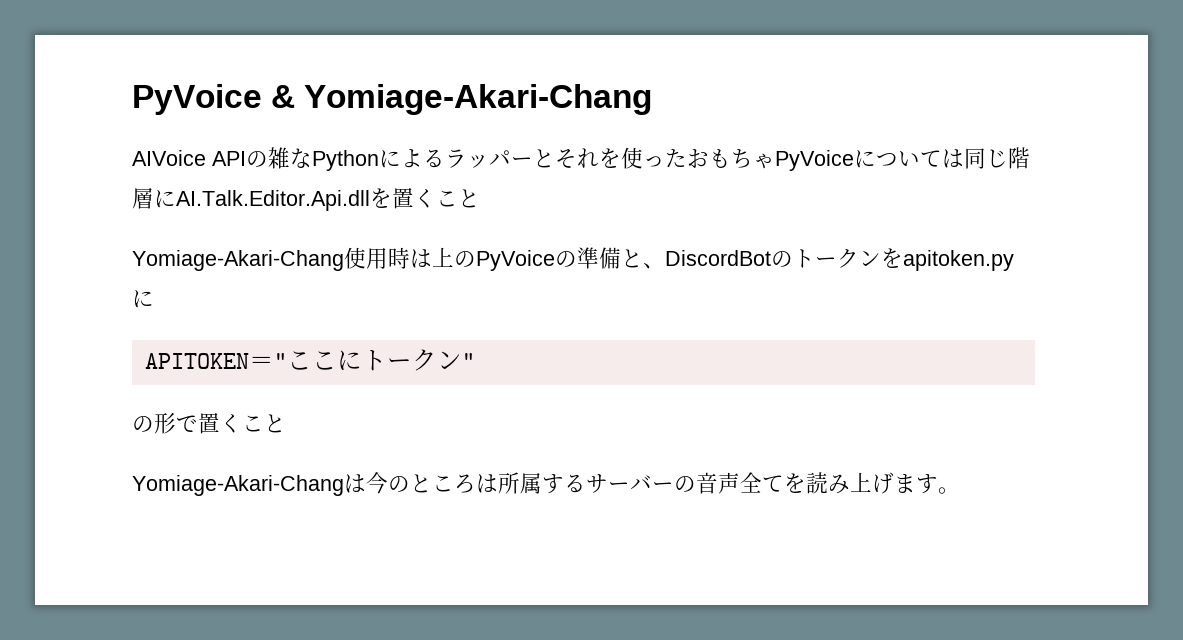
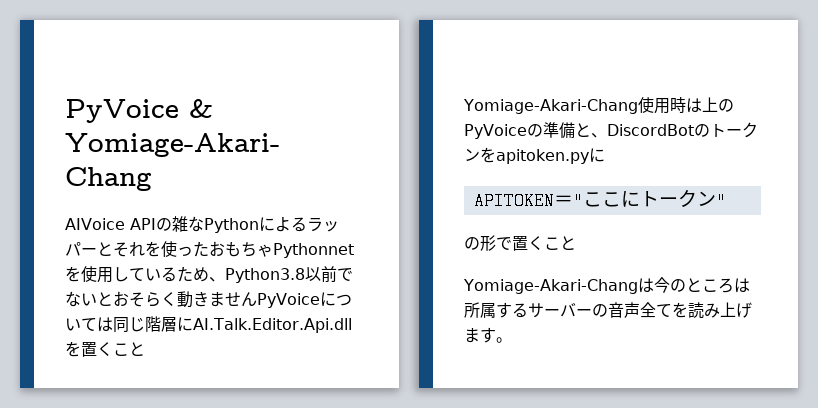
- AIVoice APIの雑なPythonによるラッパーとそれを使ったおもちゃPyVoiceについては同じ階層にAI.Talk.Editor.Api.dllを置くこと
+ AIVoice APIの雑なPythonによるラッパーとそれを使ったおもちゃPythonnetを使用しているため、Python3.8以前でないとおそらく動きませんPyVoiceについては同じ階層にAI.Talk.Editor.Api.dllを置くこと

